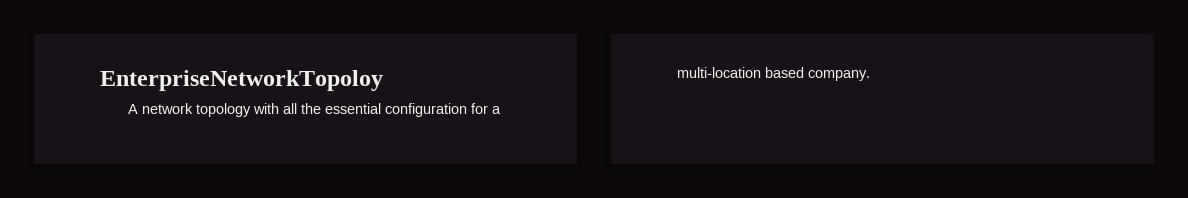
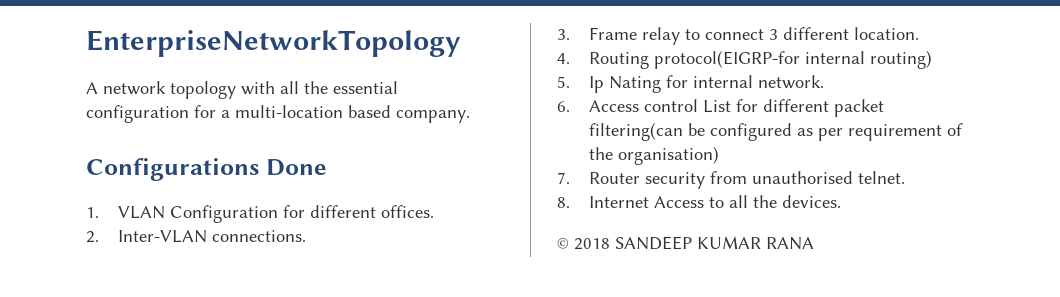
- EnterpriseNetworkTopoloy
+ EnterpriseNetworkTopology
+ Configurations Done
+ 1. VLAN Configuration for different offices.
+ 2. Inter-VLAN connections.
+ 3. Frame relay to connect 3 different location.
+ 4. Routing protocol(EIGRP-for internal routing)
+ 5. Ip Nating for internal network.
+ 6. Access control List for different packet filtering(can be configured as per requirement of the organisation)
+ 7. Router security from unauthorised telnet.
+ 8. Internet Access to all the devices.
+ © 2018 SANDEEP KUMAR RANA

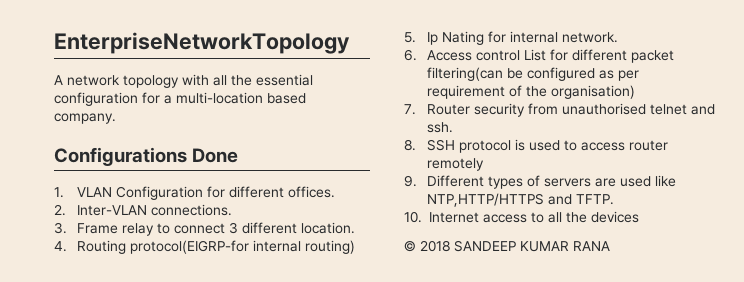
- 7. Router security from unauthorised telnet.
- 8. Internet Access to all the devices.
+ 7. Router security from unauthorised telnet and ssh.
+ 8. SSH protocol is used to access router remotely
+ 9. Different types of servers are used like NTP,HTTP/HTTPS and TFTP.
+ 10. Internet access to all the devices

